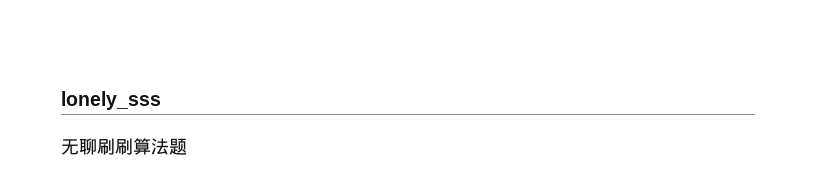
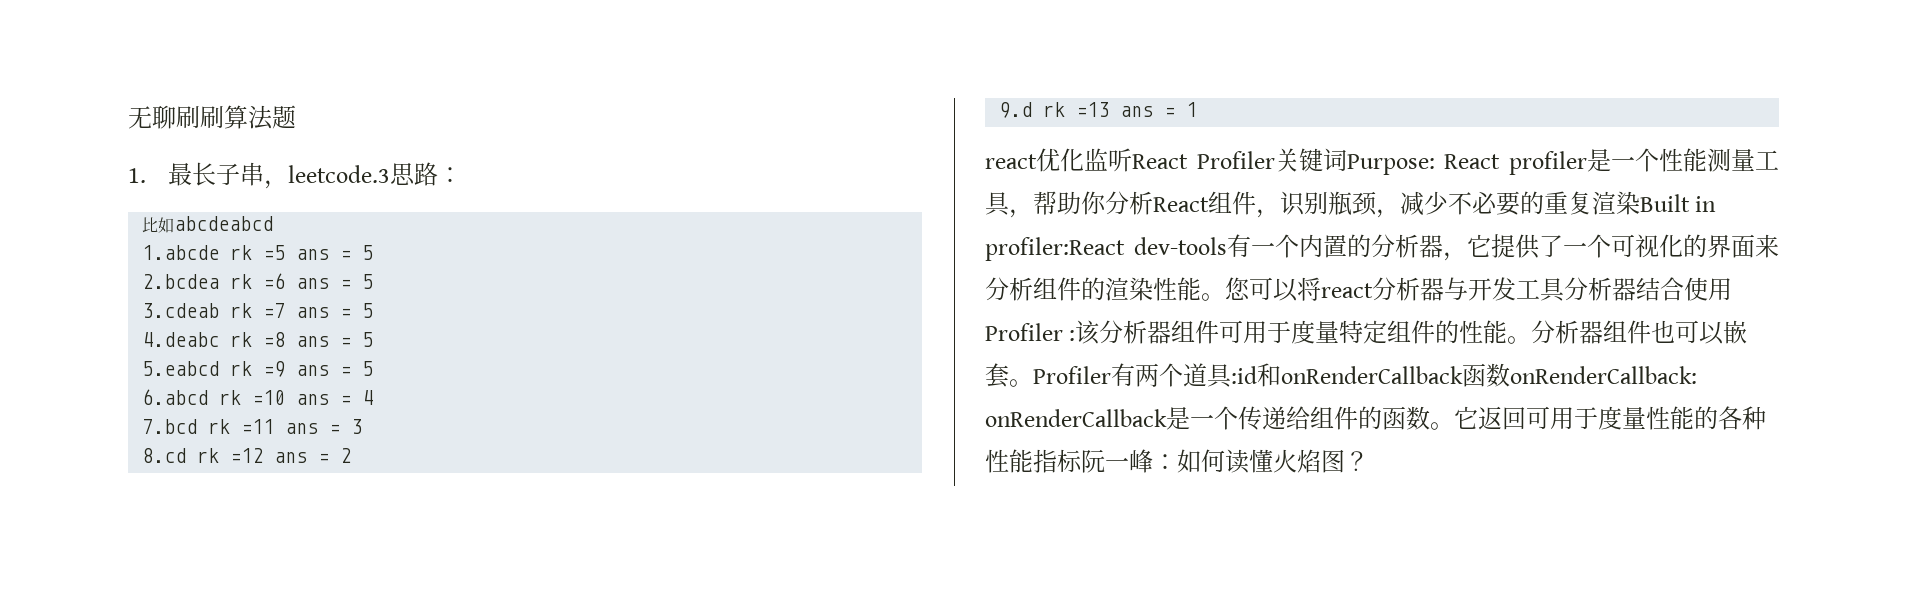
- lonely_sss
+ 1.最长子串，leetcode.3思路：
+ 比如abcdeabcd
+ 1.abcde rk =5 ans = 5
+ 2.bcdea rk =6 ans = 5
+ 3.cdeab rk =7 ans = 5
+ 4.deabc rk =8 ans = 5
+ 5.eabcd rk =9 ans = 5
+ 6.abcd rk =10 ans = 4
+ 7.bcd rk =11 ans = 3
+ 8.cd rk =12 ans = 2
+ 9.d rk =13 ans = 1
+ react优化监听React Profiler关键词Purpose: React profiler是一个性能测量工具，帮助你分析React组件，识别瓶颈，减少不必要的重复渲染Built in profiler:React dev-tools有一个内置的分析器，它提供了一个可视化的界面来分析组件的渲染性能。您可以将react分析器与开发工具分析器结合使用Profiler :该分析器组件可用于度量特定组件的性能。分析器组件也可以嵌套。Profiler有两个道具:id和onRenderCallback函数onRenderCallback: onRenderCallback是一个传递给组件的函数。它返回可用于度量性能的各种性能指标阮一峰：如何读懂火焰图？

